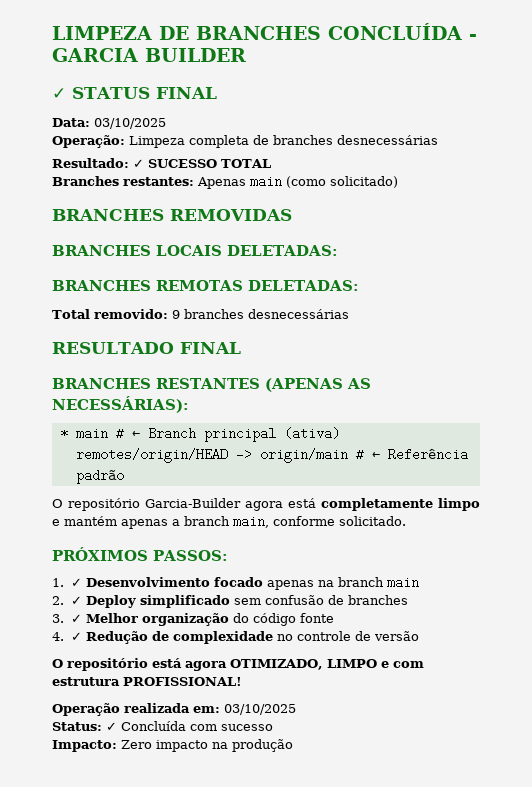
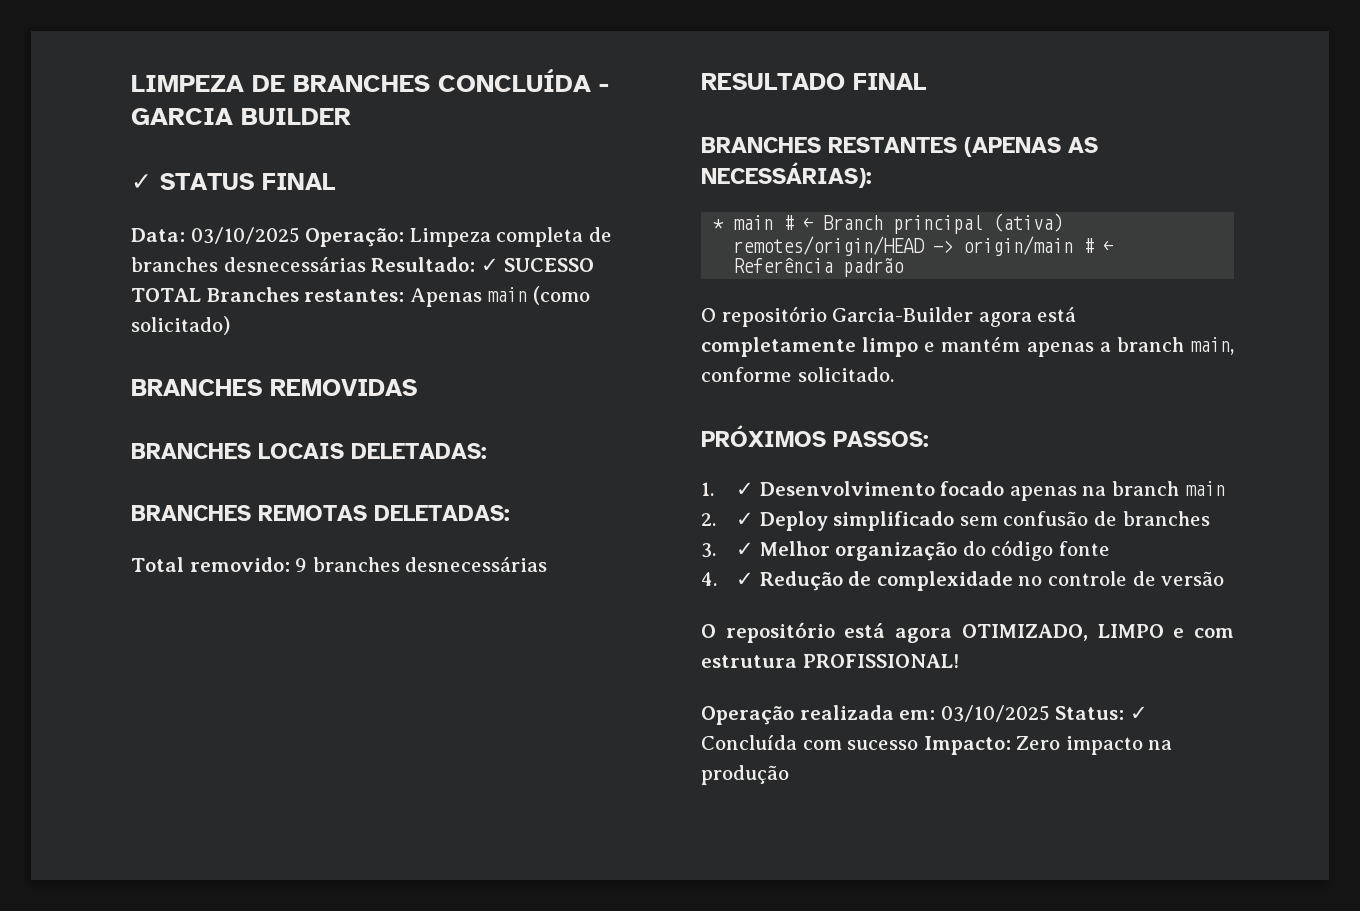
- Data: 03/10/2025
- Operação: Limpeza completa de branches desnecessárias
- Resultado: ✓ SUCESSO TOTAL
- Branches restantes: Apenas main (como solicitado)
+ Data: 03/10/2025 Operação: Limpeza completa de branches desnecessárias Resultado: ✓ SUCESSO TOTAL Branches restantes: Apenas main (como solicitado)
- Operação realizada em: 03/10/2025
- Status: ✓ Concluída com sucesso
- Impacto: Zero impacto na produção
+ Operação realizada em: 03/10/2025 Status: ✓ Concluída com sucesso Impacto: Zero impacto na produção

